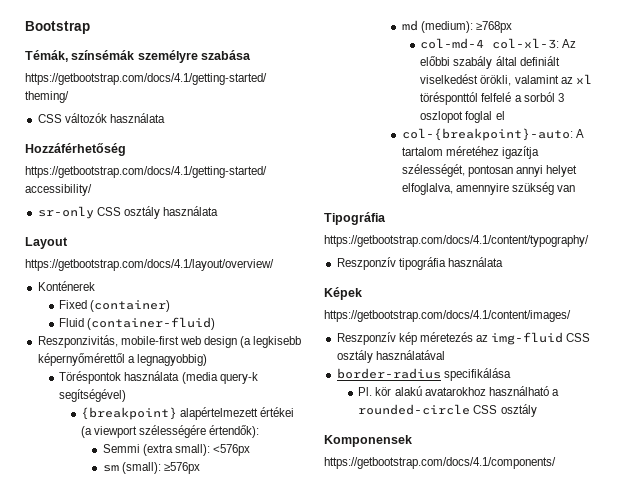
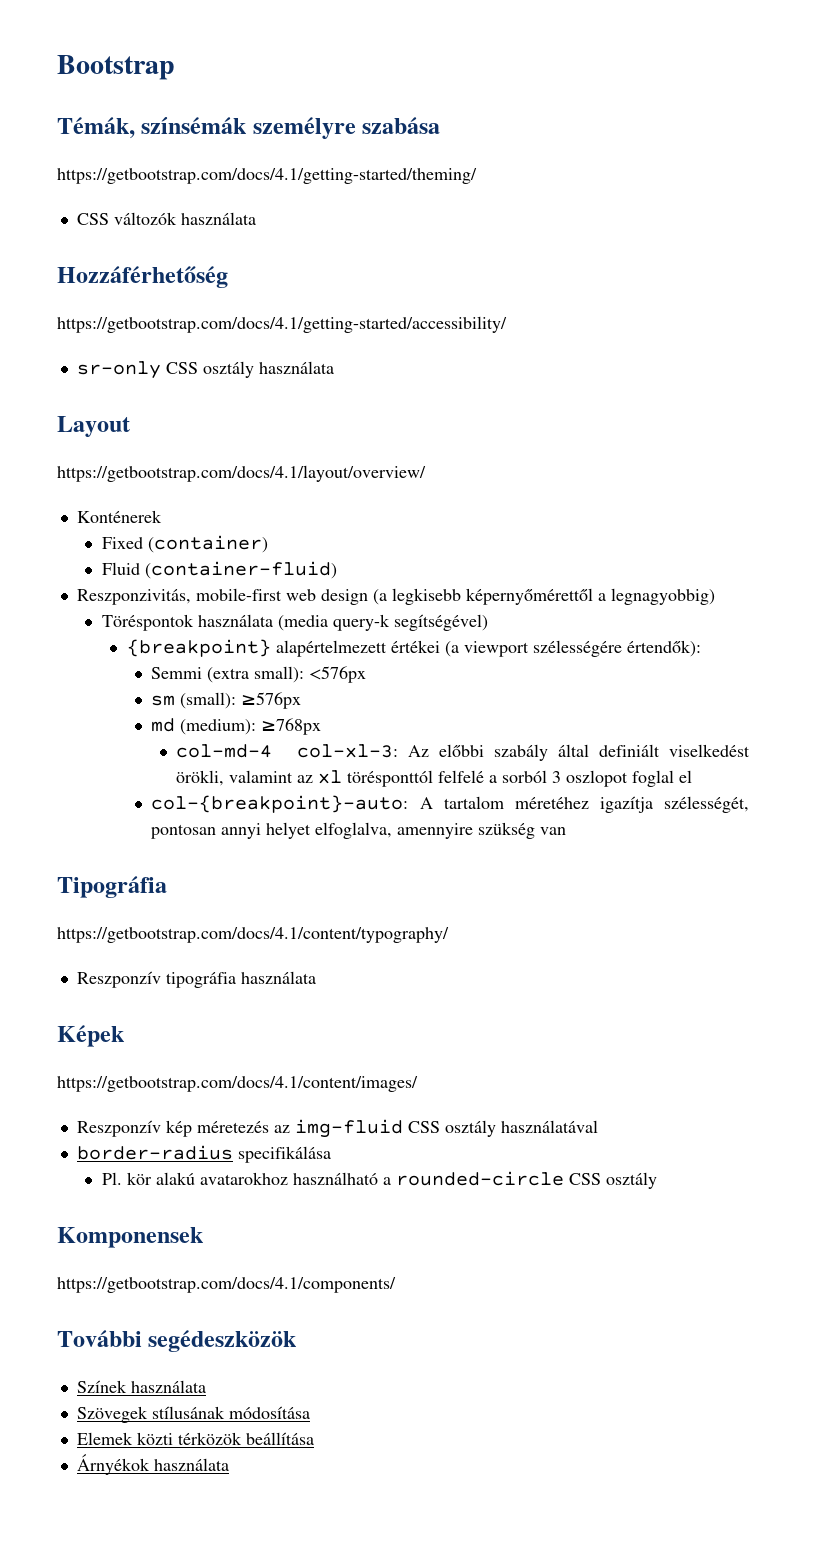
+ További segédeszközök
+ Színek használata
+ Szövegek stílusának módosítása
+ Elemek közti térközök beállítása
+ Árnyékok használata

